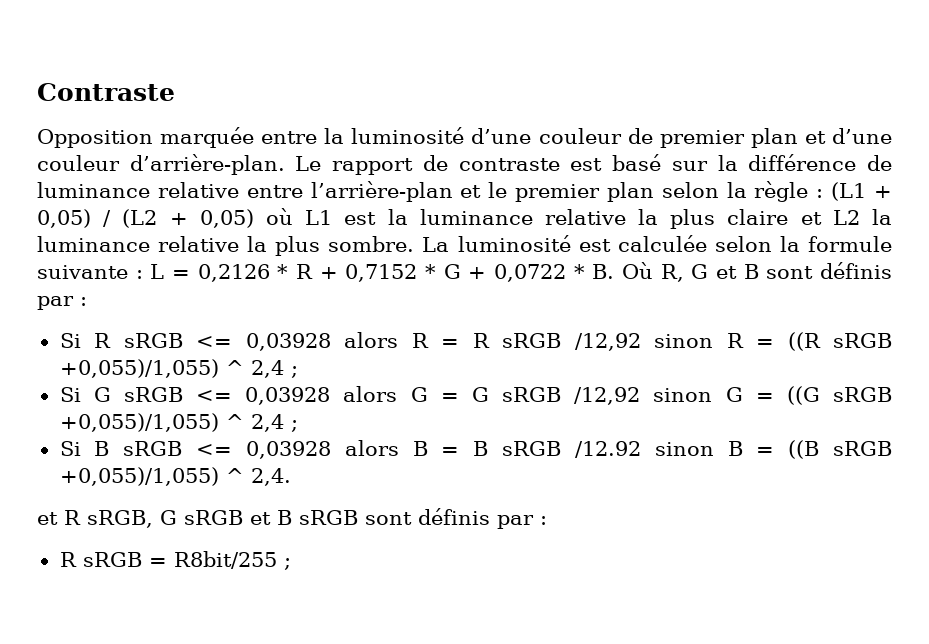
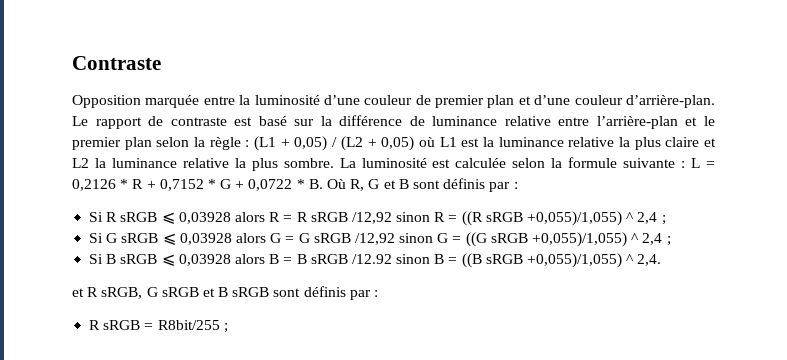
- Si R sRGB <= 0,03928 alors R = R sRGB /12,92 sinon R = ((R sRGB +0,055)/1,055) ^ 2,4 ;
+ Si R sRGB ⩽ 0,03928 alors R = R sRGB /12,92 sinon R = ((R sRGB +0,055)/1,055) ^ 2,4 ;
- Si G sRGB <= 0,03928 alors G = G sRGB /12,92 sinon G = ((G sRGB +0,055)/1,055) ^ 2,4 ;
+ Si G sRGB ⩽ 0,03928 alors G = G sRGB /12,92 sinon G = ((G sRGB +0,055)/1,055) ^ 2,4 ;
- Si B sRGB <= 0,03928 alors B = B sRGB /12.92 sinon B = ((B sRGB +0,055)/1,055) ^ 2,4.
+ Si B sRGB ⩽ 0,03928 alors B = B sRGB /12.92 sinon B = ((B sRGB +0,055)/1,055) ^ 2,4.

